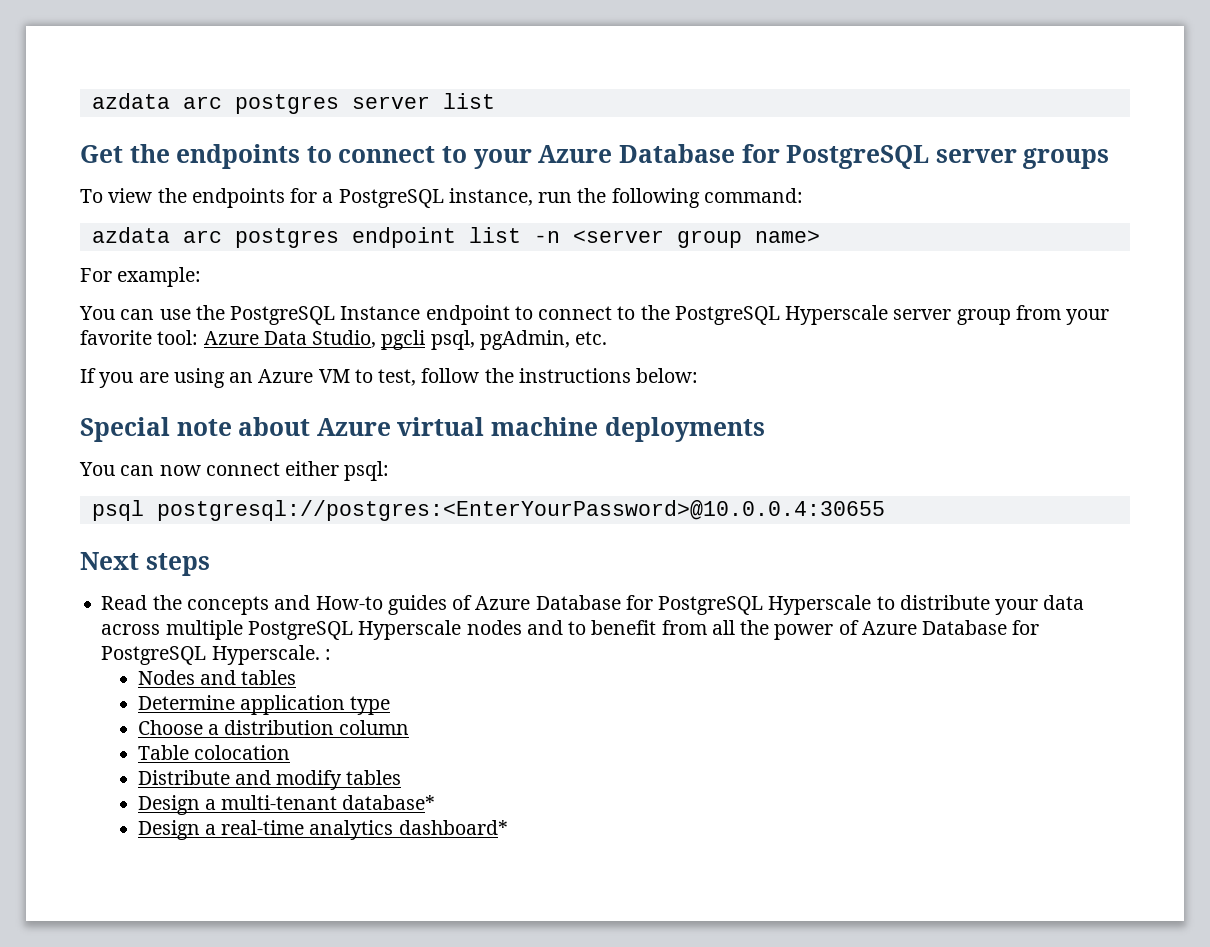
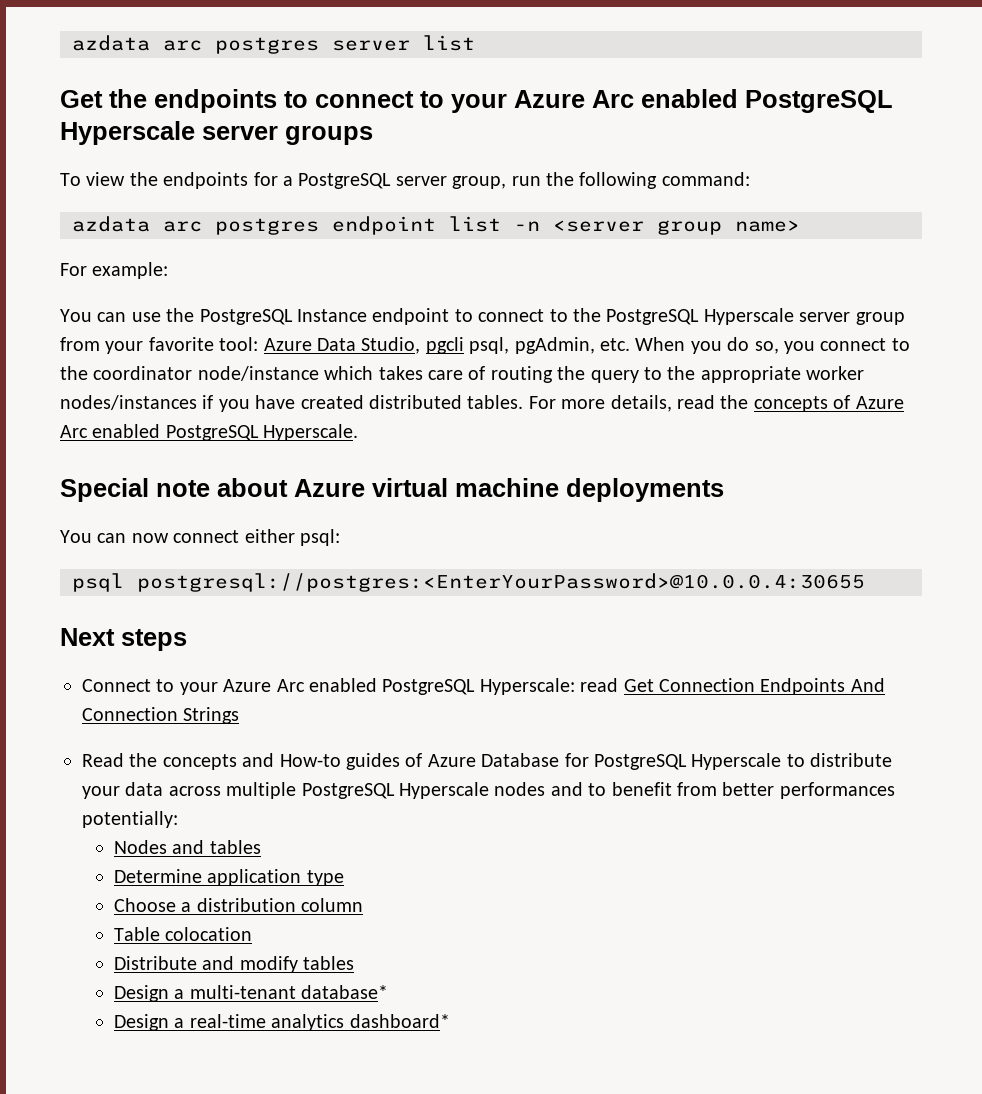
- Get the endpoints to connect to your Azure Database for PostgreSQL server groups
+ Get the endpoints to connect to your Azure Arc enabled PostgreSQL Hyperscale server groups
- To view the endpoints for a PostgreSQL instance, run the following command:
+ To view the endpoints for a PostgreSQL server group, run the following command:
- You can use the PostgreSQL Instance endpoint to connect to the PostgreSQL Hyperscale server group from your favorite tool: Azure Data Studio, pgcli psql, pgAdmin, etc.
- If you are using an Azure VM to test, follow the instructions below:
+ You can use the PostgreSQL Instance endpoint to connect to the PostgreSQL Hyperscale server group from your favorite tool: Azure Data Studio, pgcli psql, pgAdmin, etc. When you do so, you connect to the coordinator node/instance which takes care of routing the query to the appropriate worker nodes/instances if you have created distributed tables. For more details, read the concepts of Azure Arc enabled PostgreSQL Hyperscale.
+ Connect to your Azure Arc enabled PostgreSQL Hyperscale: read Get Connection Endpoints And Connection Strings
- Read the concepts and How-to guides of Azure Database for PostgreSQL Hyperscale to distribute your data across multiple PostgreSQL Hyperscale nodes and to benefit from all the power of Azure Database for PostgreSQL Hyperscale. :
+ Read the concepts and How-to guides of Azure Database for PostgreSQL Hyperscale to distribute your data across multiple PostgreSQL Hyperscale nodes and to benefit from better performances potentially:

